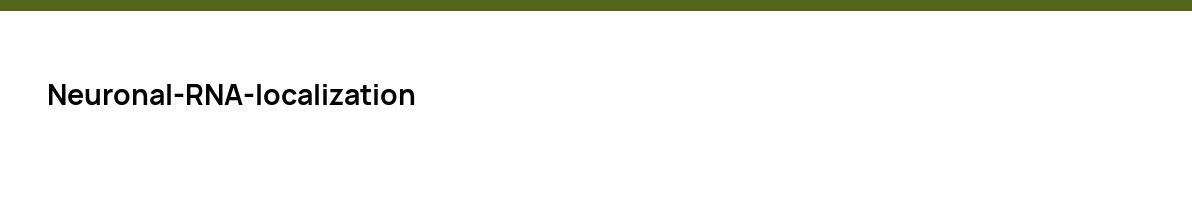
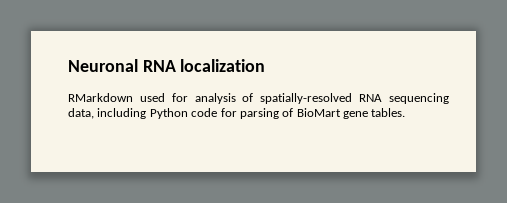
- Neuronal-RNA-localization
+ Neuronal RNA localization
+ RMarkdown used for analysis of spatially-resolved RNA sequencing data, including Python code for parsing of BioMart gene tables.

